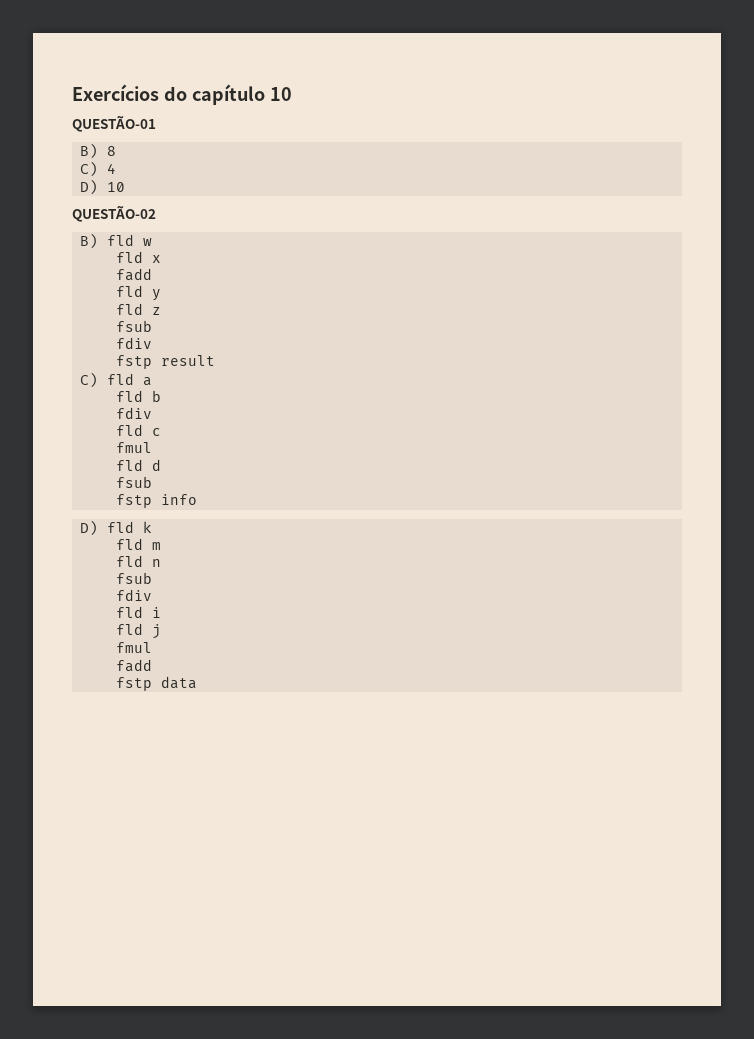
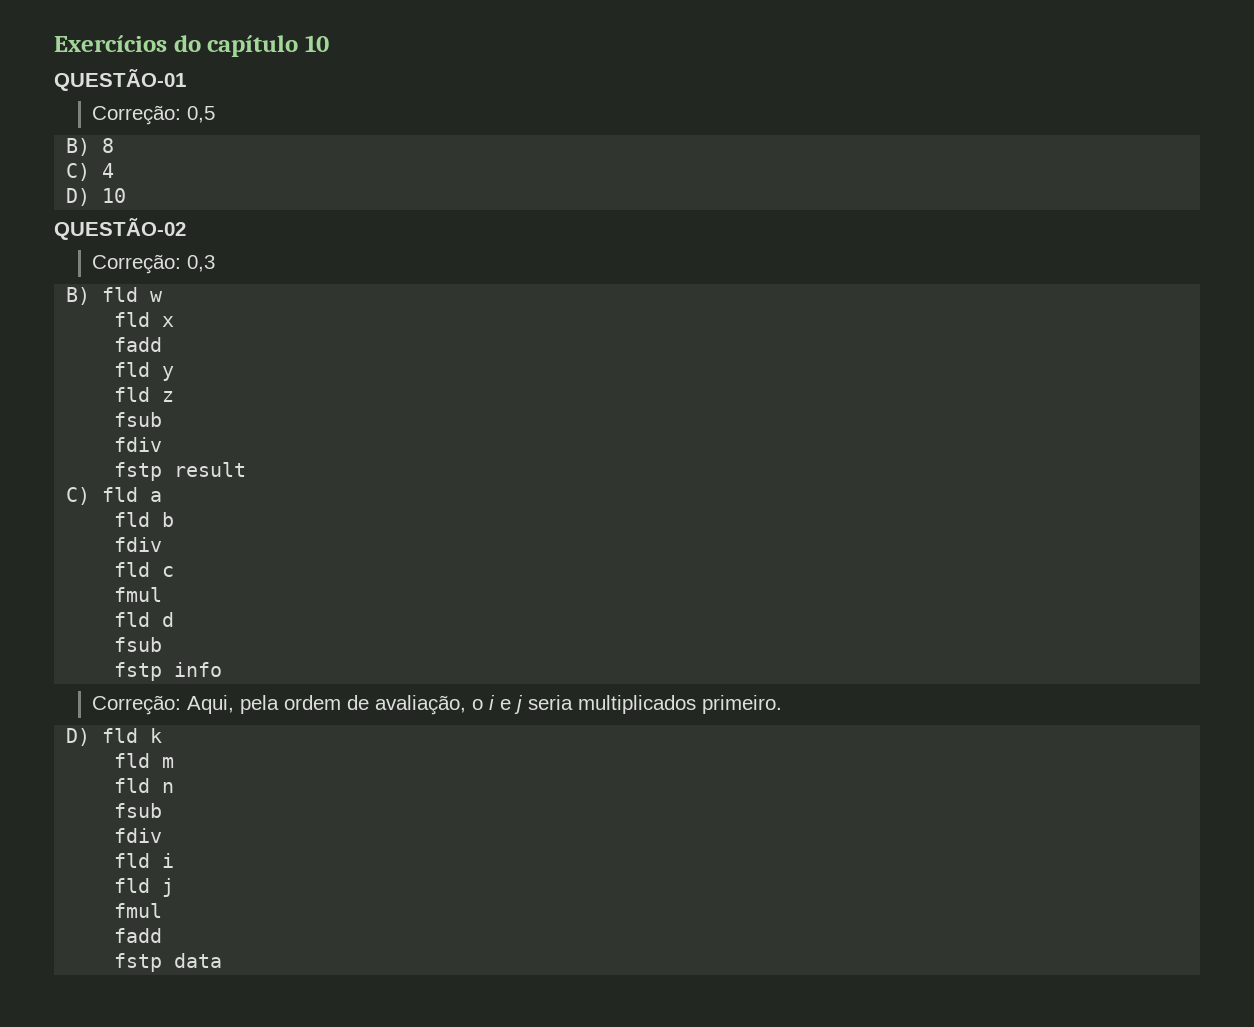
+ Correção: 0,5
+ Correção: 0,3
+ Correção: Aqui, pela ordem de avaliação, o i e j seria multiplicados primeiro.

